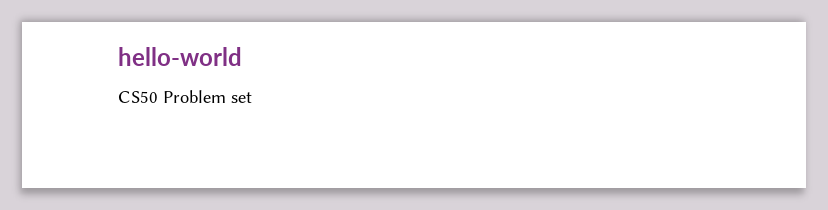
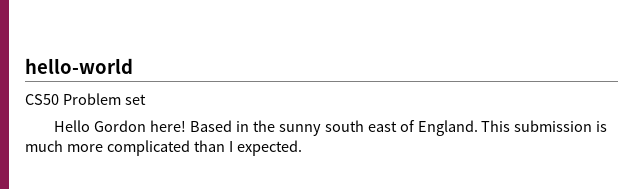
+ Hello Gordon here! Based in the sunny south east of England. This submission is much more complicated than I expected.

